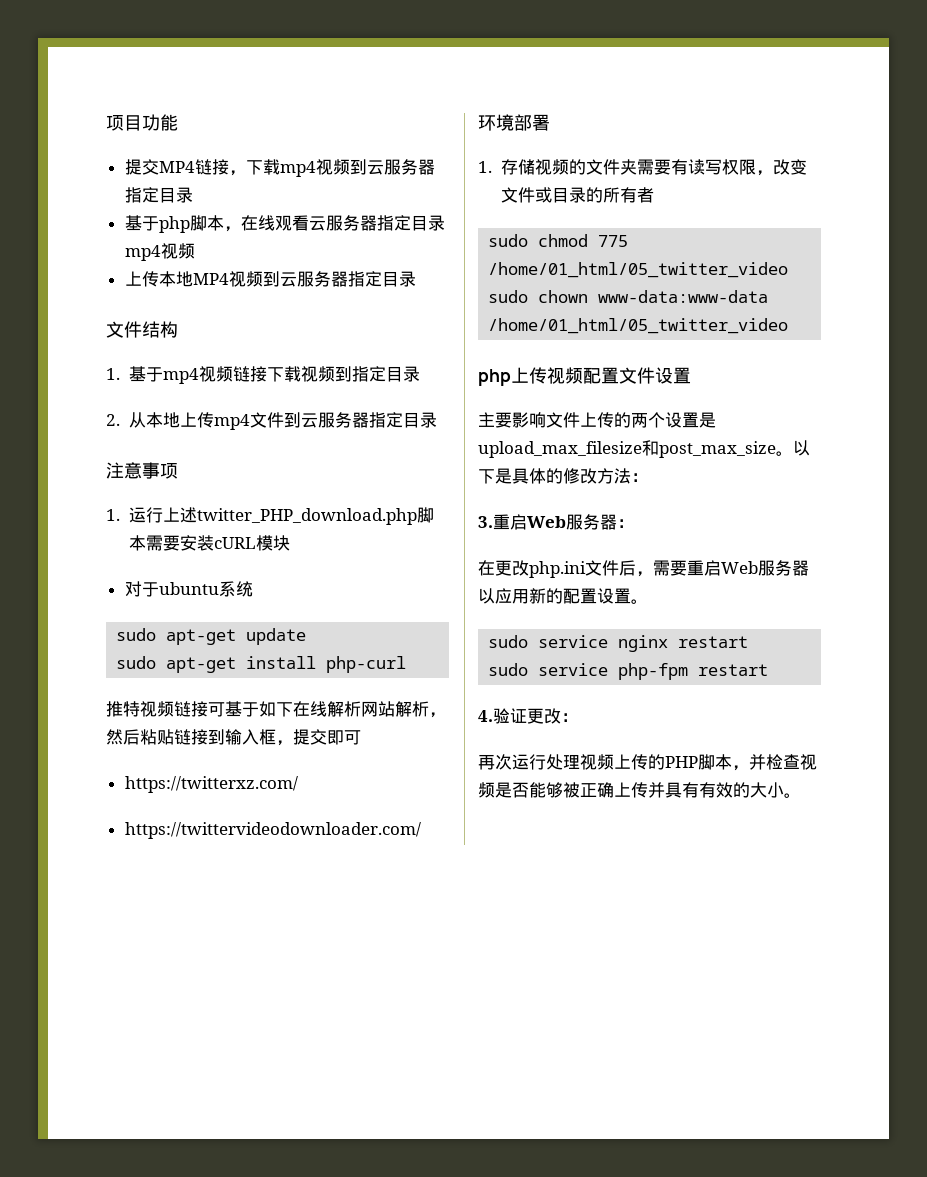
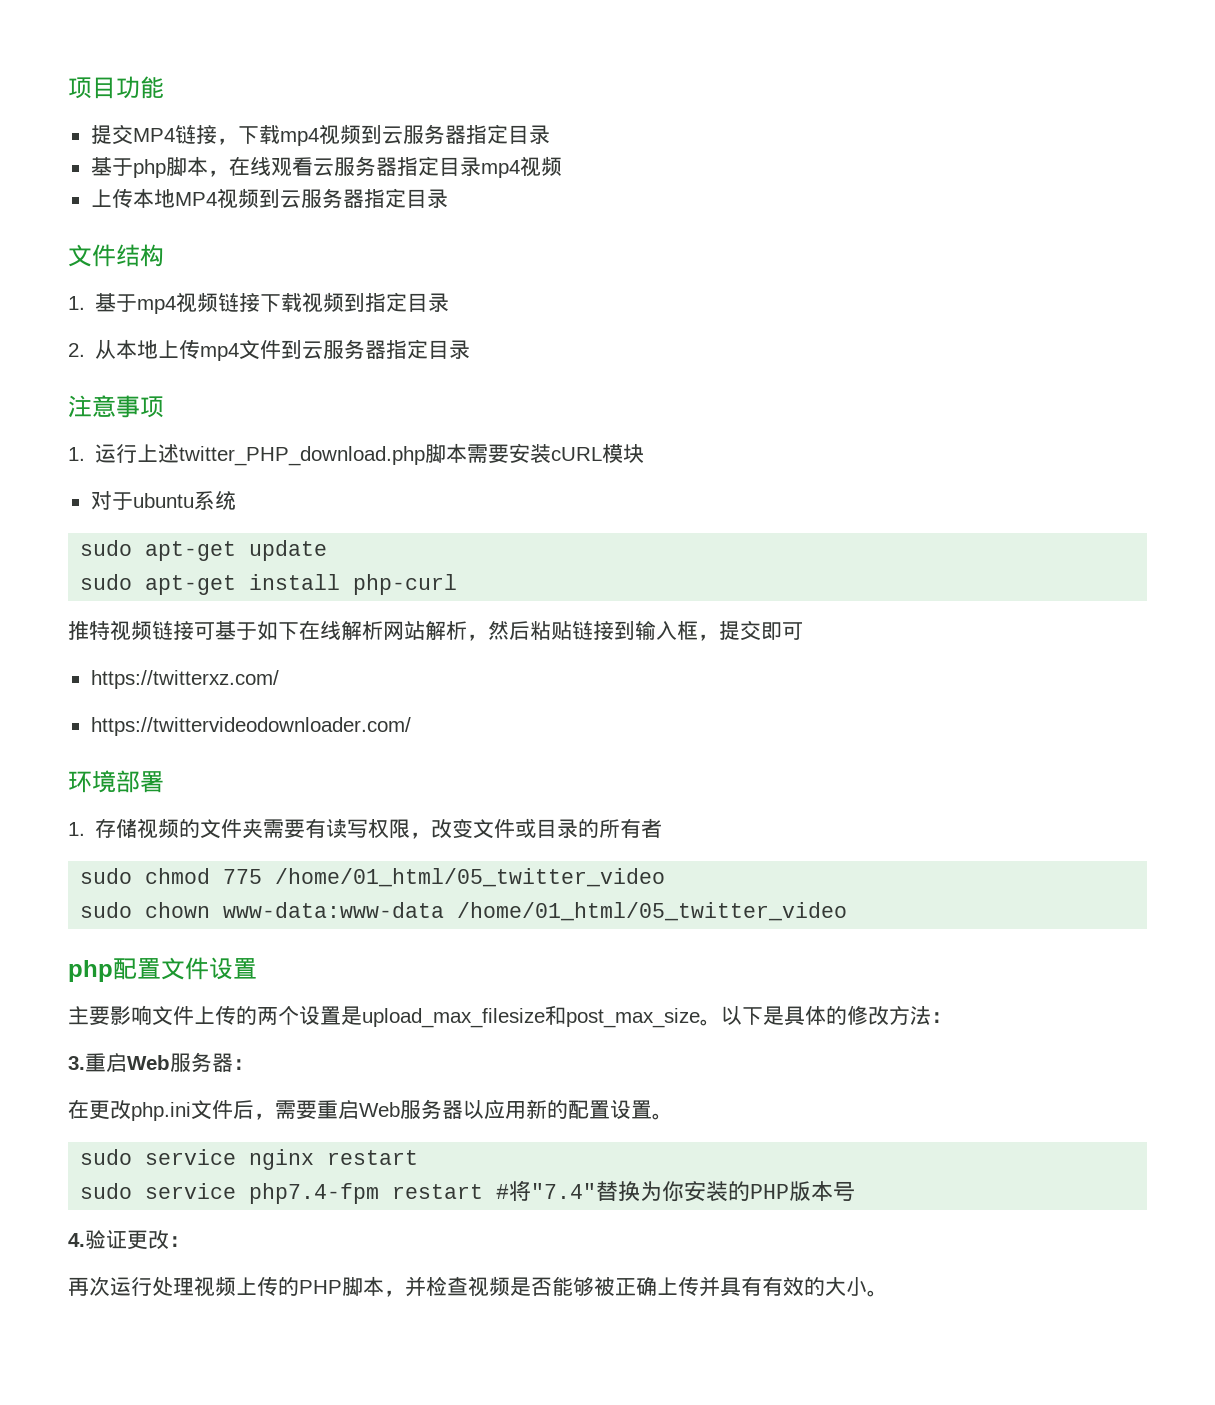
- php上传视频配置文件设置
+ php配置文件设置
- sudo service php-fpm restart
+ sudo service php7.4-fpm restart #将"7.4"替换为你安装的PHP版本号

